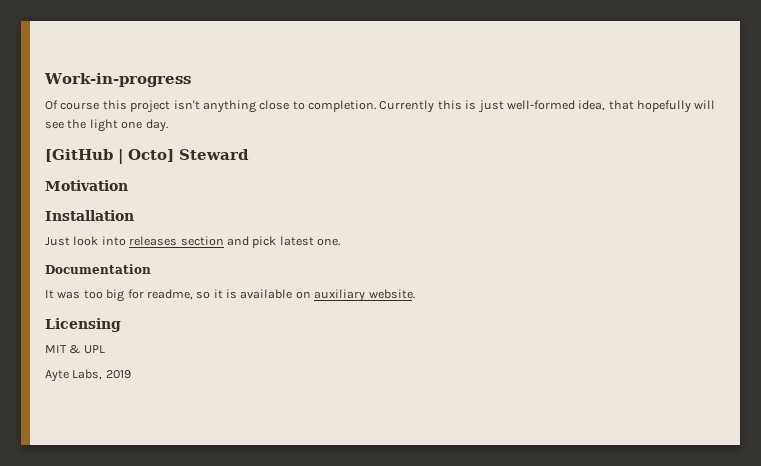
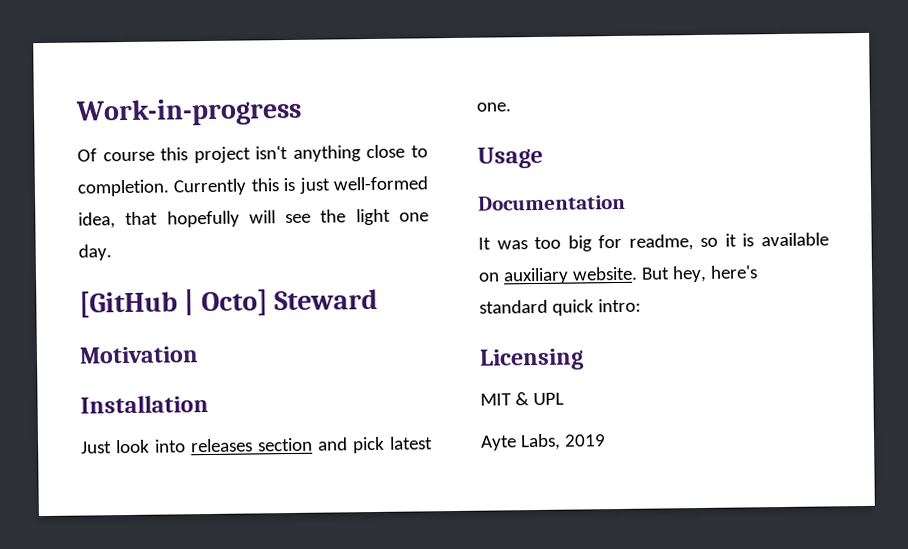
+ Usage
+ But hey, here's standard quick intro:

